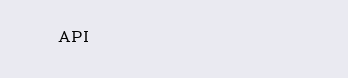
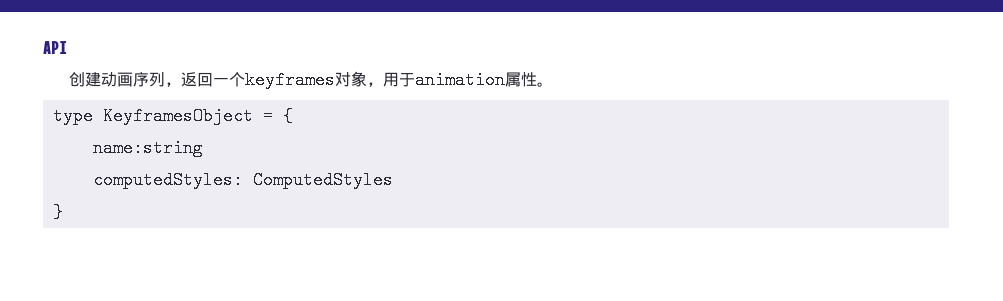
+ 创建动画序列，返回一个keyframes对象，用于animation属性。
+ type KeyframesObject = {
+ name:string
+ computedStyles: ComputedStyles
+ }

